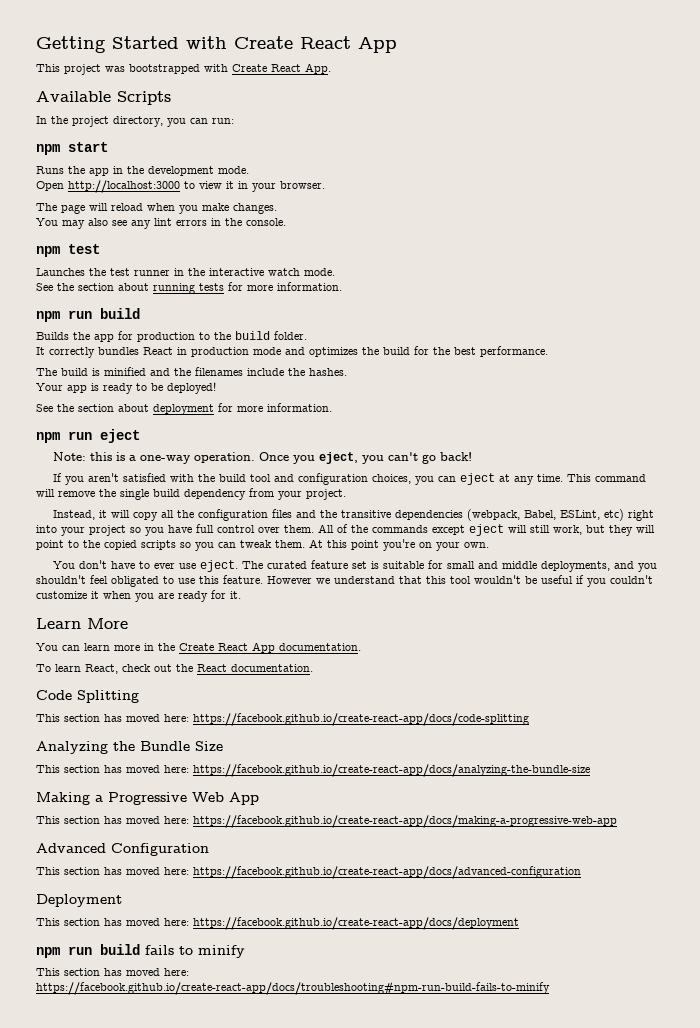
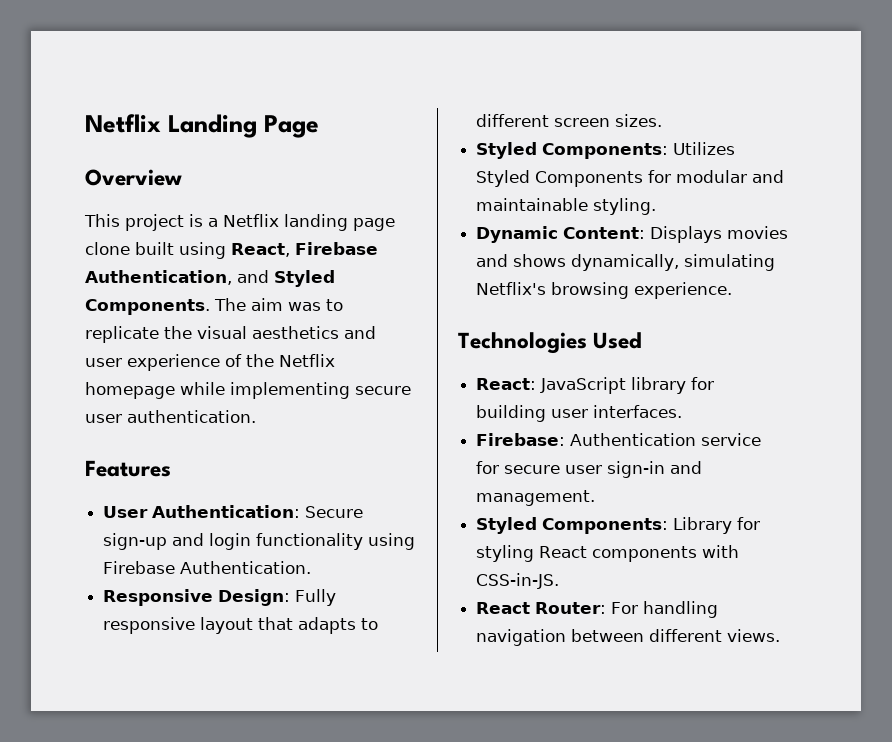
- Getting Started with Create React App
- This project was bootstrapped with Create React App.
- Available Scripts
- In the project directory, you can run:
- npm start
- Runs the app in the development mode.
- Open http://localhost:3000 to view it in your browser.
- The page will reload when you make changes.
- You may also see any lint errors in the console.
- npm test
- Launches the test runner in the interactive watch mode.
- See the section about running tests for more information.
- npm run build
- Builds the app for production to the build folder.
- It correctly bundles React in production mode and optimizes the build for the best performance.
- The build is minified and the filenames include the hashes.
- Your app is ready to be deployed!
- See the section about deployment for more information.
- npm run eject
- Note: this is a one-way operation. Once you eject, you can't go back!
- If you aren't satisfied with the build tool and configuration choices, you can eject at any time. This command will remove the single build dependency from your project.
- Instead, it will copy all the configuration files and the transitive dependencies (webpack, Babel, ESLint, etc) right into your project so you have full control over them. All of the commands except eject will still work, but they will point to the copied scripts so you can tweak them. At this point you're on your own.
- You don't have to ever use eject. The curated feature set is suitable for small and middle deployments, and you shouldn't feel obligated to use this feature. However we understand that this tool wouldn't be useful if you couldn't customize it when you are ready for it.
- Learn More
- You can learn more in the Create React App documentation.
- To learn React, check out the React documentation.
- Code Splitting
- This section has moved here: https://facebook.github.io/create-react-app/docs/code-splitting
- Analyzing the Bundle Size
- This section has moved here: https://facebook.github.io/create-react-app/docs/analyzing-the-bundle-size
- Making a Progressive Web App
- This section has moved here: https://facebook.github.io/create-react-app/docs/making-a-progressive-web-app
- Advanced Configuration
- This section has moved here: https://facebook.github.io/create-react-app/docs/advanced-configuration
- Deployment
- This section has moved here: https://facebook.github.io/create-react-app/docs/deployment
- npm run build fails to minify
- This section has moved here: https://facebook.github.io/create-react-app/docs/troubleshooting#npm-run-build-fails-to-minify
+ Netflix Landing Page
+ Overview
+ This project is a Netflix landing page clone built using React, Firebase Authentication, and Styled Components. The aim was to replicate the visual aesthetics and user experience of the Netflix homepage while implementing secure user authentication.
+ Features
+ User Authentication: Secure sign-up and login functionality using Firebase Authentication.
+ Responsive Design: Fully responsive layout that adapts to different screen sizes.
+ Styled Components: Utilizes Styled Components for modular and maintainable styling.
+ Dynamic Content: Displays movies and shows dynamically, simulating Netflix's browsing experience.
+ Technologies Used
+ React: JavaScript library for building user interfaces.
+ Firebase: Authentication service for secure user sign-in and management.
+ Styled Components: Library for styling React components with CSS-in-JS.
+ React Router: For handling navigation between different views.

